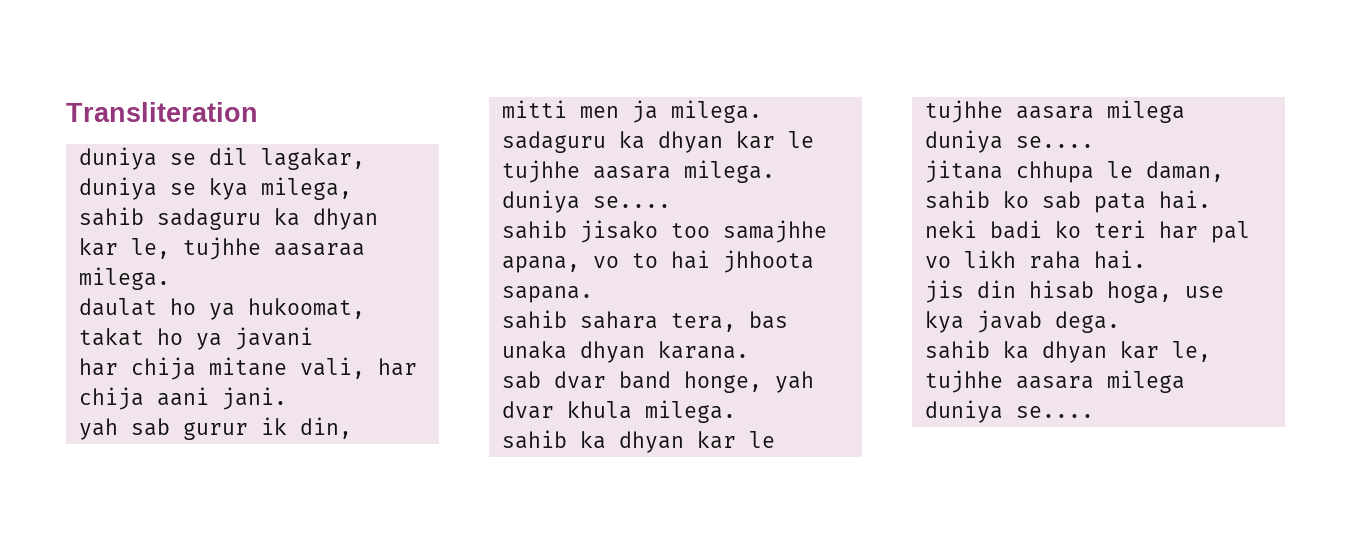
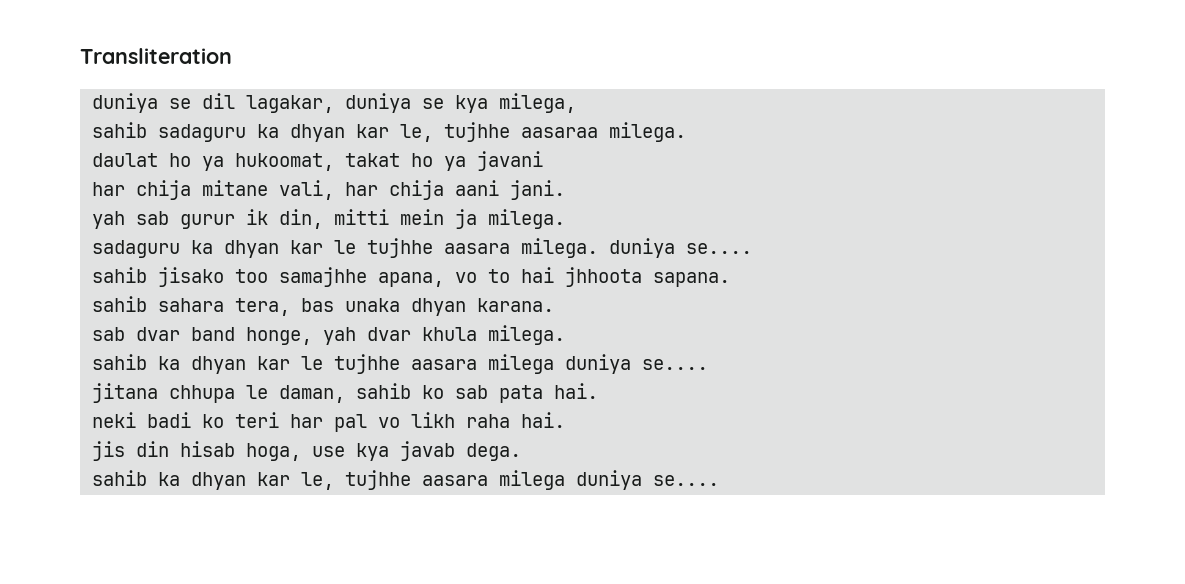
- yah sab gurur ik din, mitti men ja milega.
+ yah sab gurur ik din, mitti mein ja milega.

